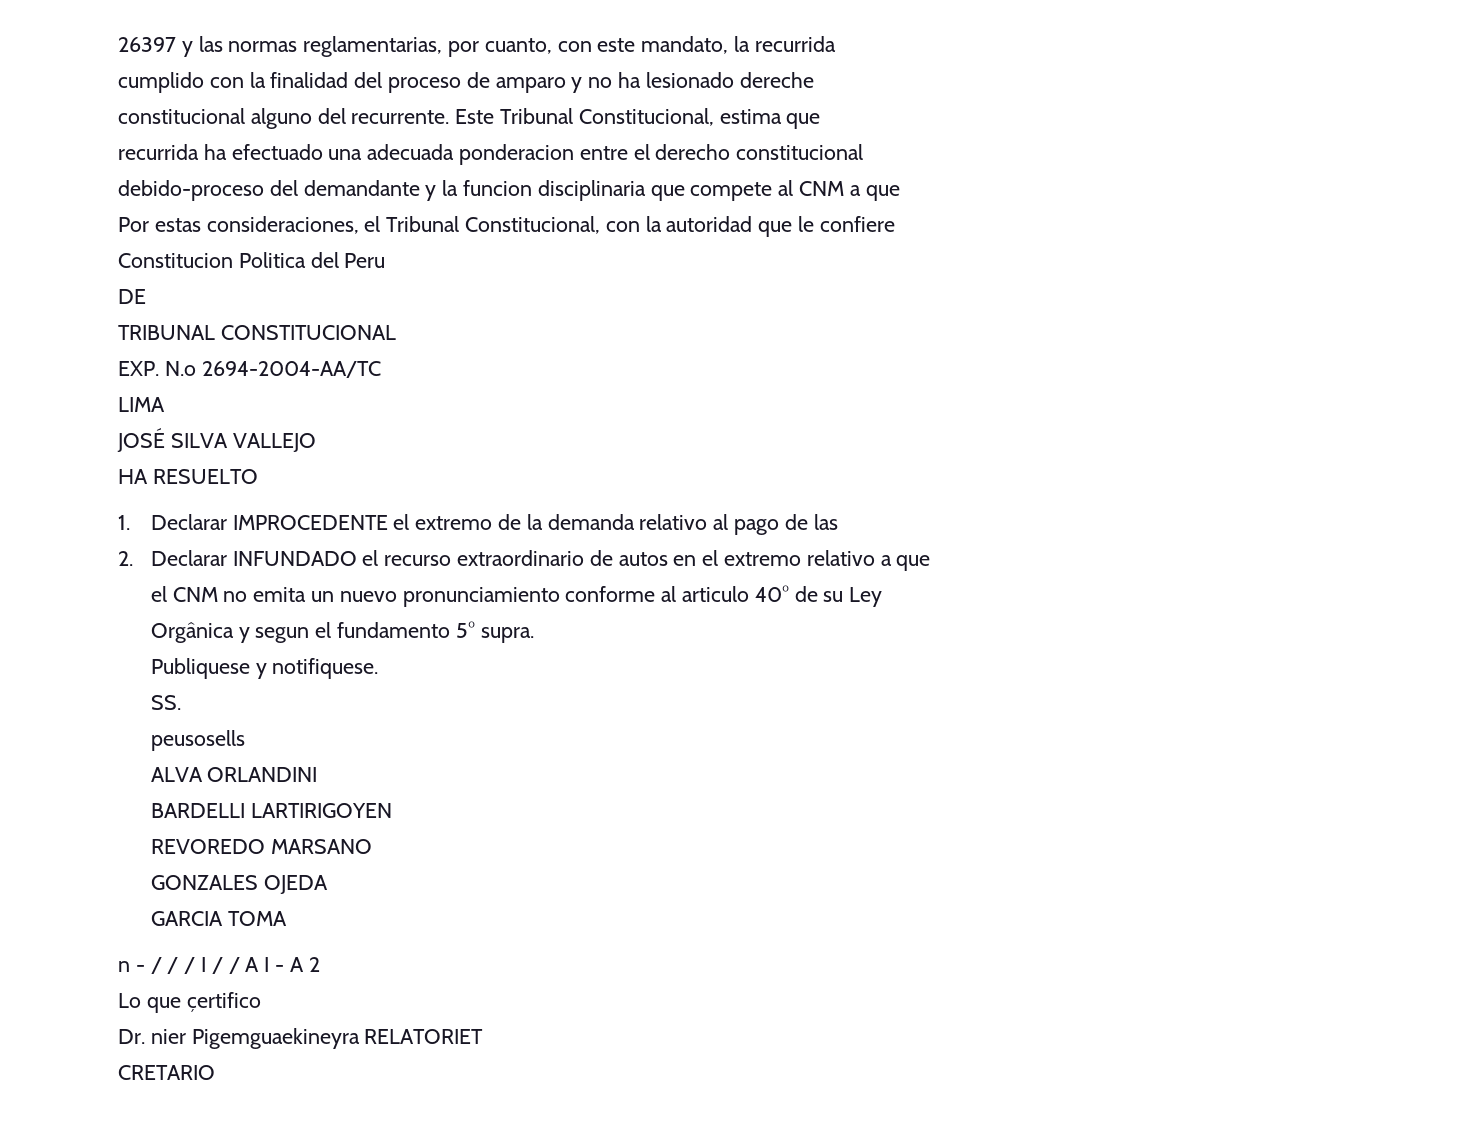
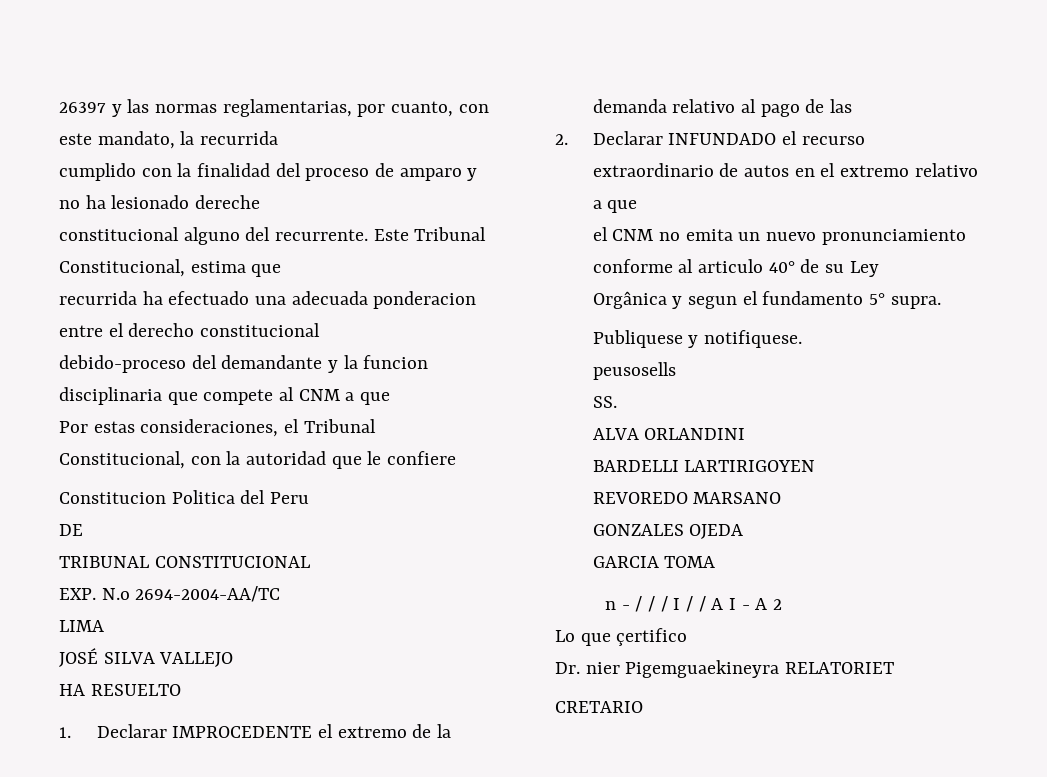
+ peusosells
- peusosells

